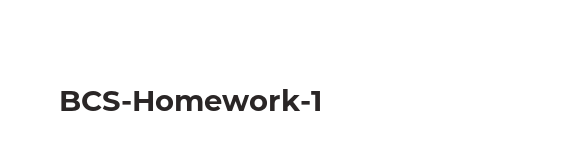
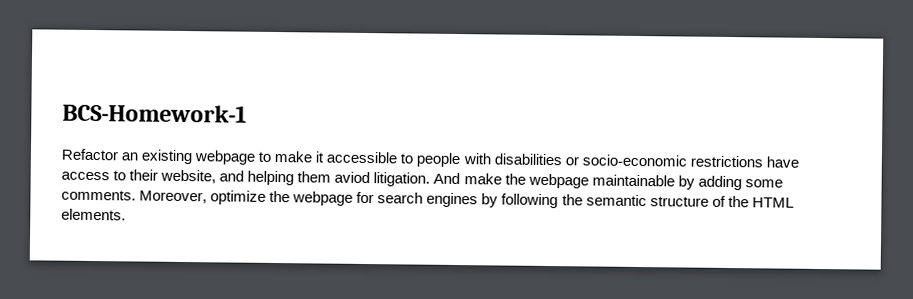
+ Refactor an existing webpage to make it accessible to people with disabilities or socio-economic restrictions have access to their website, and helping them aviod litigation. And make the webpage maintainable by adding some comments. Moreover, optimize the webpage for search engines by following the semantic structure of the HTML elements.

